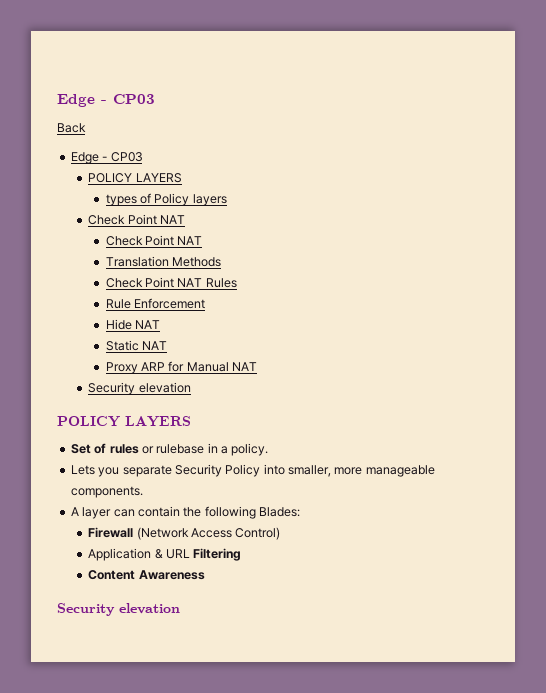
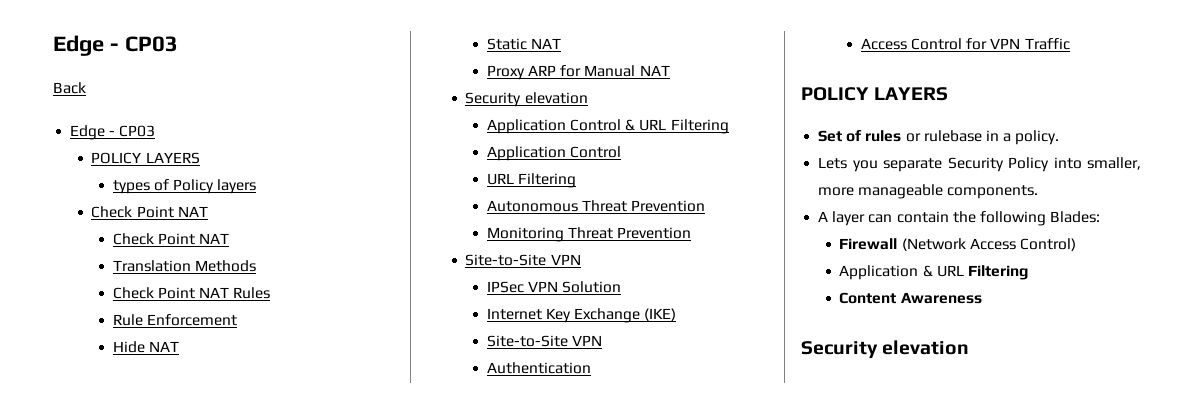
+ Application Control & URL Filtering
+ Application Control
+ URL Filtering
+ Autonomous Threat Prevention
+ Monitoring Threat Prevention
+ Site-to-Site VPN
+ IPSec VPN Solution
+ Internet Key Exchange (IKE)
+ Site-to-Site VPN
+ Authentication
+ Access Control for VPN Traffic

